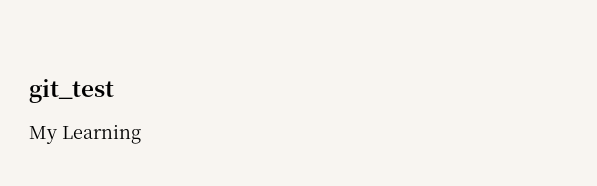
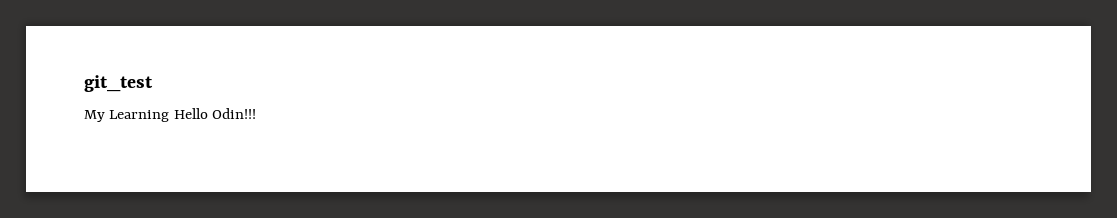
- My Learning
+ My Learning Hello Odin!!!

